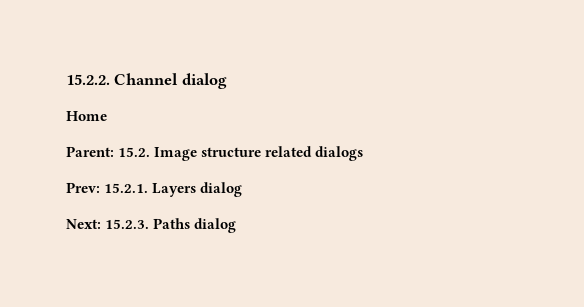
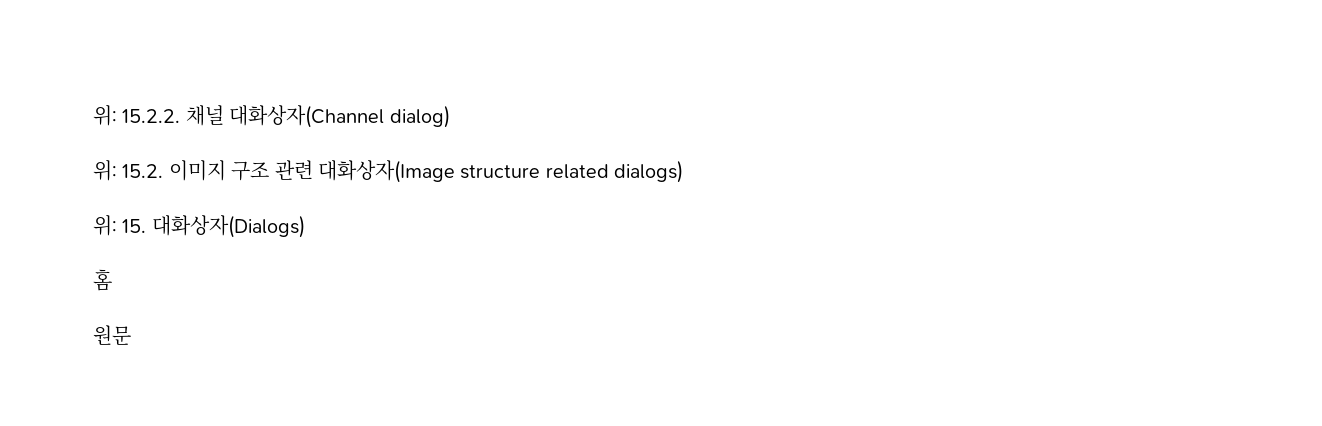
- 15.2.2. Channel dialog
- Home
- Parent: 15.2. Image structure related dialogs
- Prev: 15.2.1. Layers dialog
- Next: 15.2.3. Paths dialog
+ 위: 15.2.2. 채널 대화상자(Channel dialog)
+ 위: 15.2. 이미지 구조 관련 대화상자(Image structure related dialogs)
+ 위: 15. 대화상자(Dialogs)
+ 홈
+ 원문

